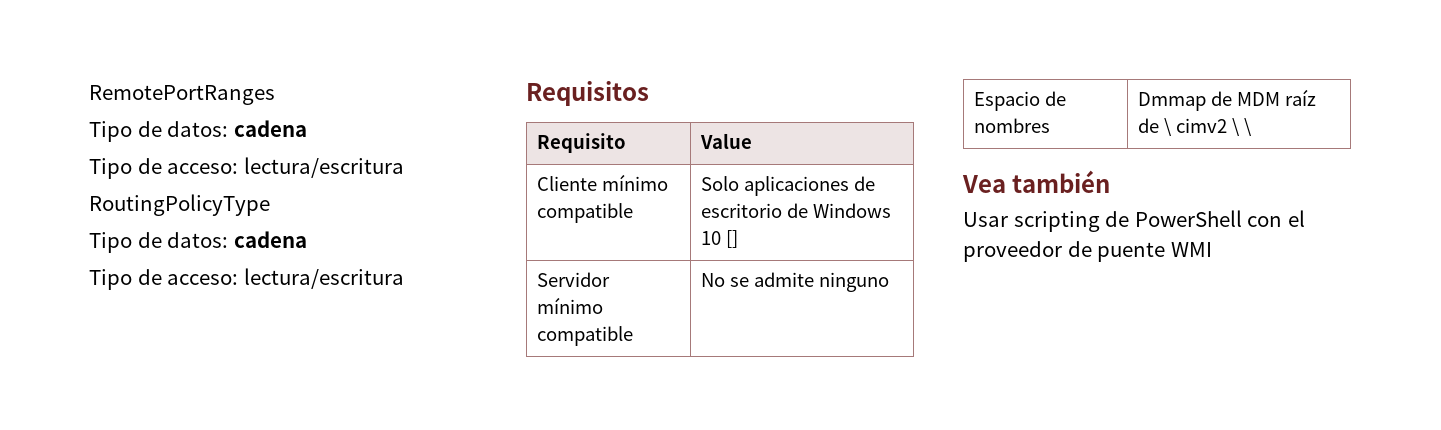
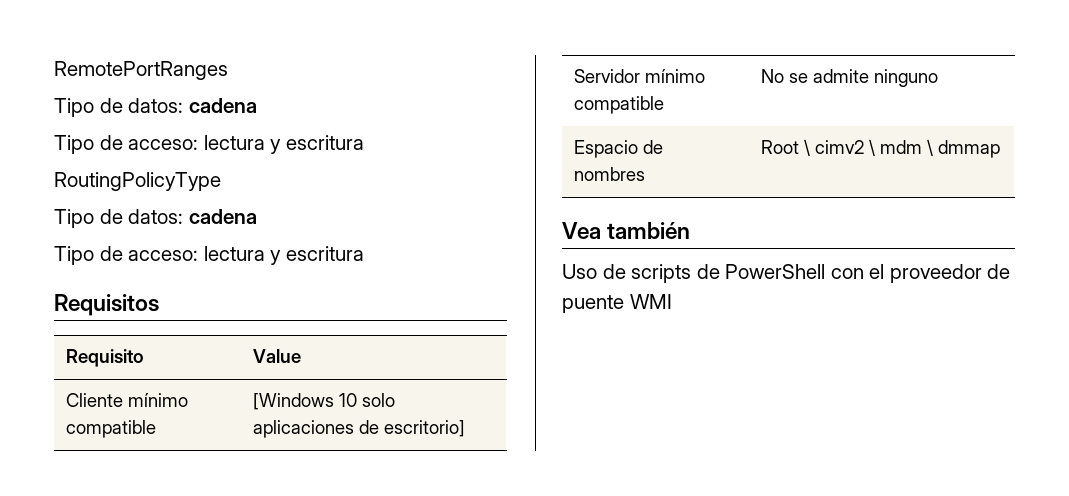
  RemotePortRanges
  Tipo de datos: cadena
- Tipo de acceso: lectura/escritura
+ Tipo de acceso: lectura y escritura
  RoutingPolicyType
  Tipo de datos: cadena
- Tipo de acceso: lectura/escritura
+ Tipo de acceso: lectura y escritura
- Cliente mínimo compatible | Solo aplicaciones de escritorio de Windows 10 []
+ Cliente mínimo compatible | [Windows 10 solo aplicaciones de escritorio]
- Espacio de nombres | Dmmap de MDM raíz de \ cimv2 \ \
+ Espacio de nombres | Root \ cimv2 \ mdm \ dmmap
- Usar scripting de PowerShell con el proveedor de puente WMI
+ Uso de scripts de PowerShell con el proveedor de puente WMI

